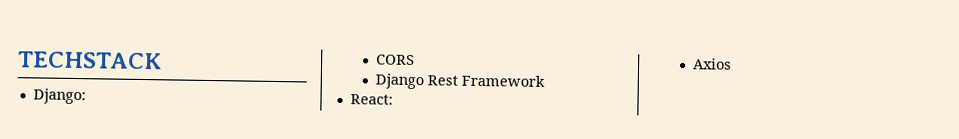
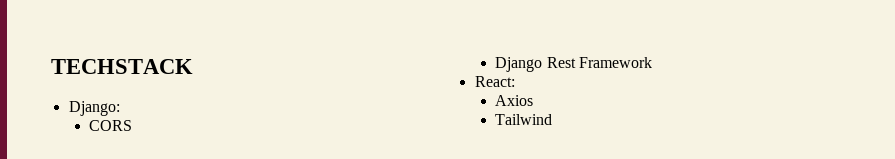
+ Tailwind

